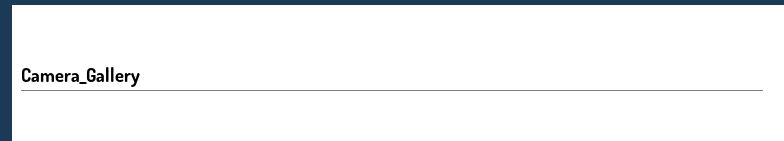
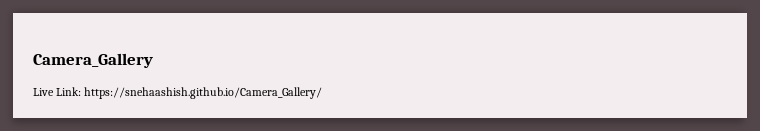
+ Live Link: https://snehaashish.github.io/Camera_Gallery/

